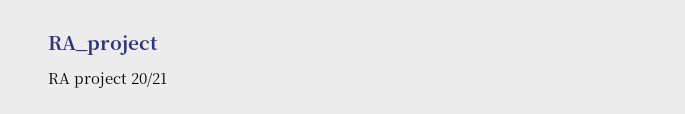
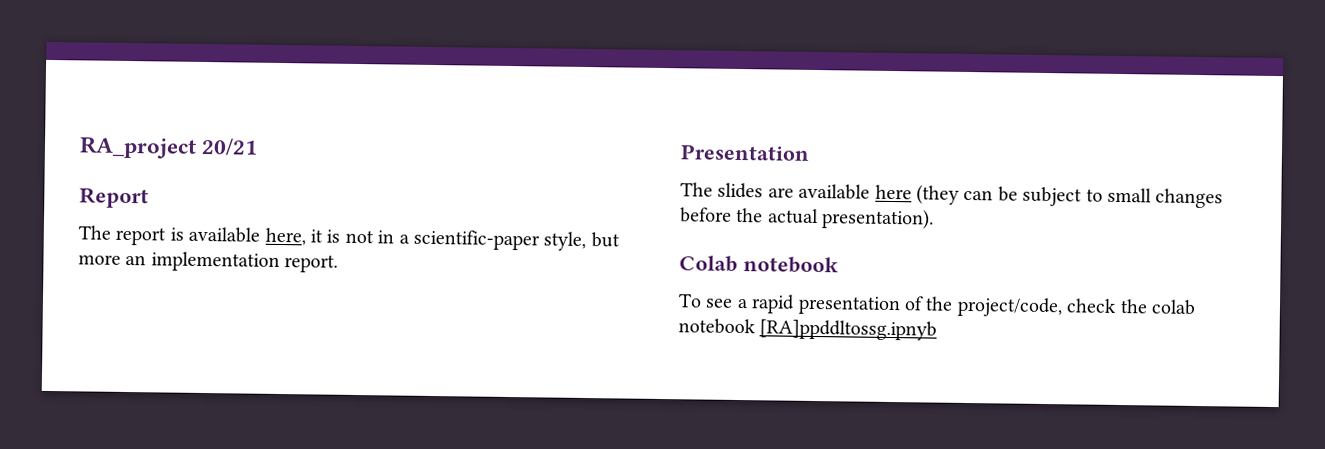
- RA_project
- RA project 20/21
+ RA_project 20/21
+ Report
+ The report is available here, it is not in a scientific-paper style, but more an implementation report.
+ Presentation
+ The slides are available here (they can be subject to small changes before the actual presentation).
+ Colab notebook
+ To see a rapid presentation of the project/code, check the colab notebook [RA]ppddltossg.ipnyb

